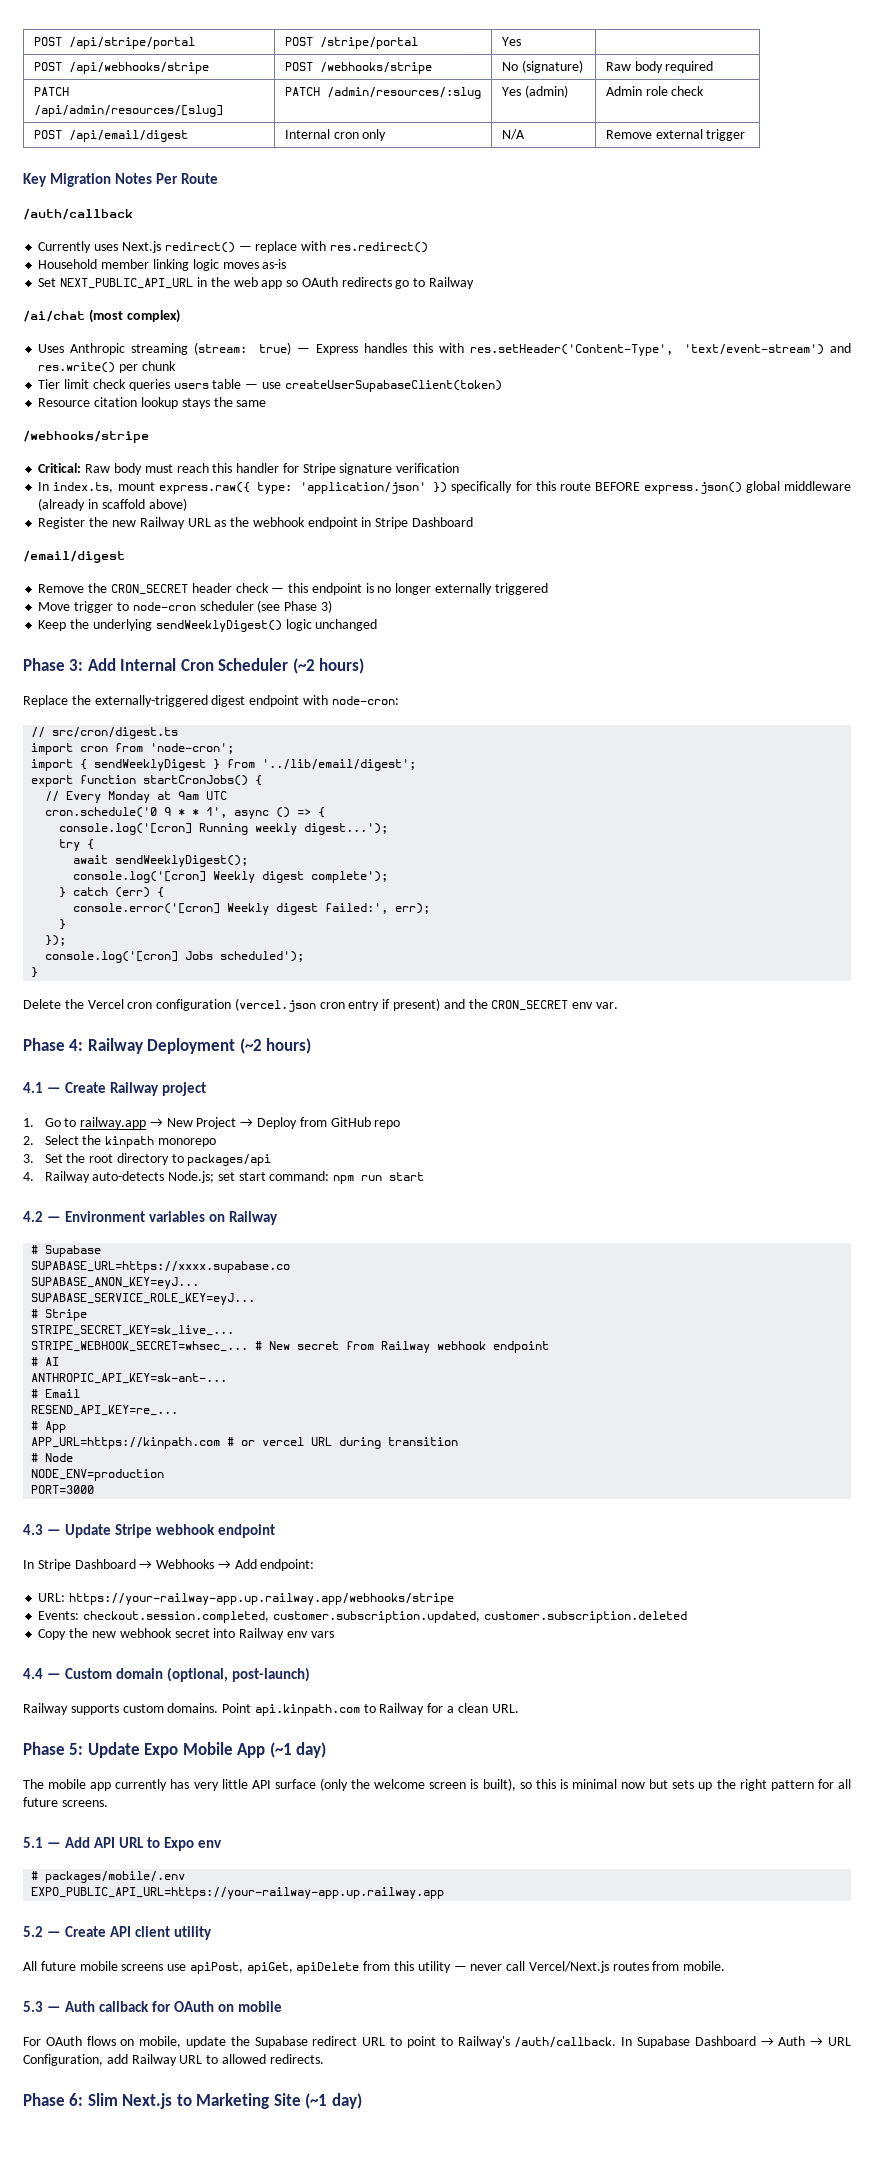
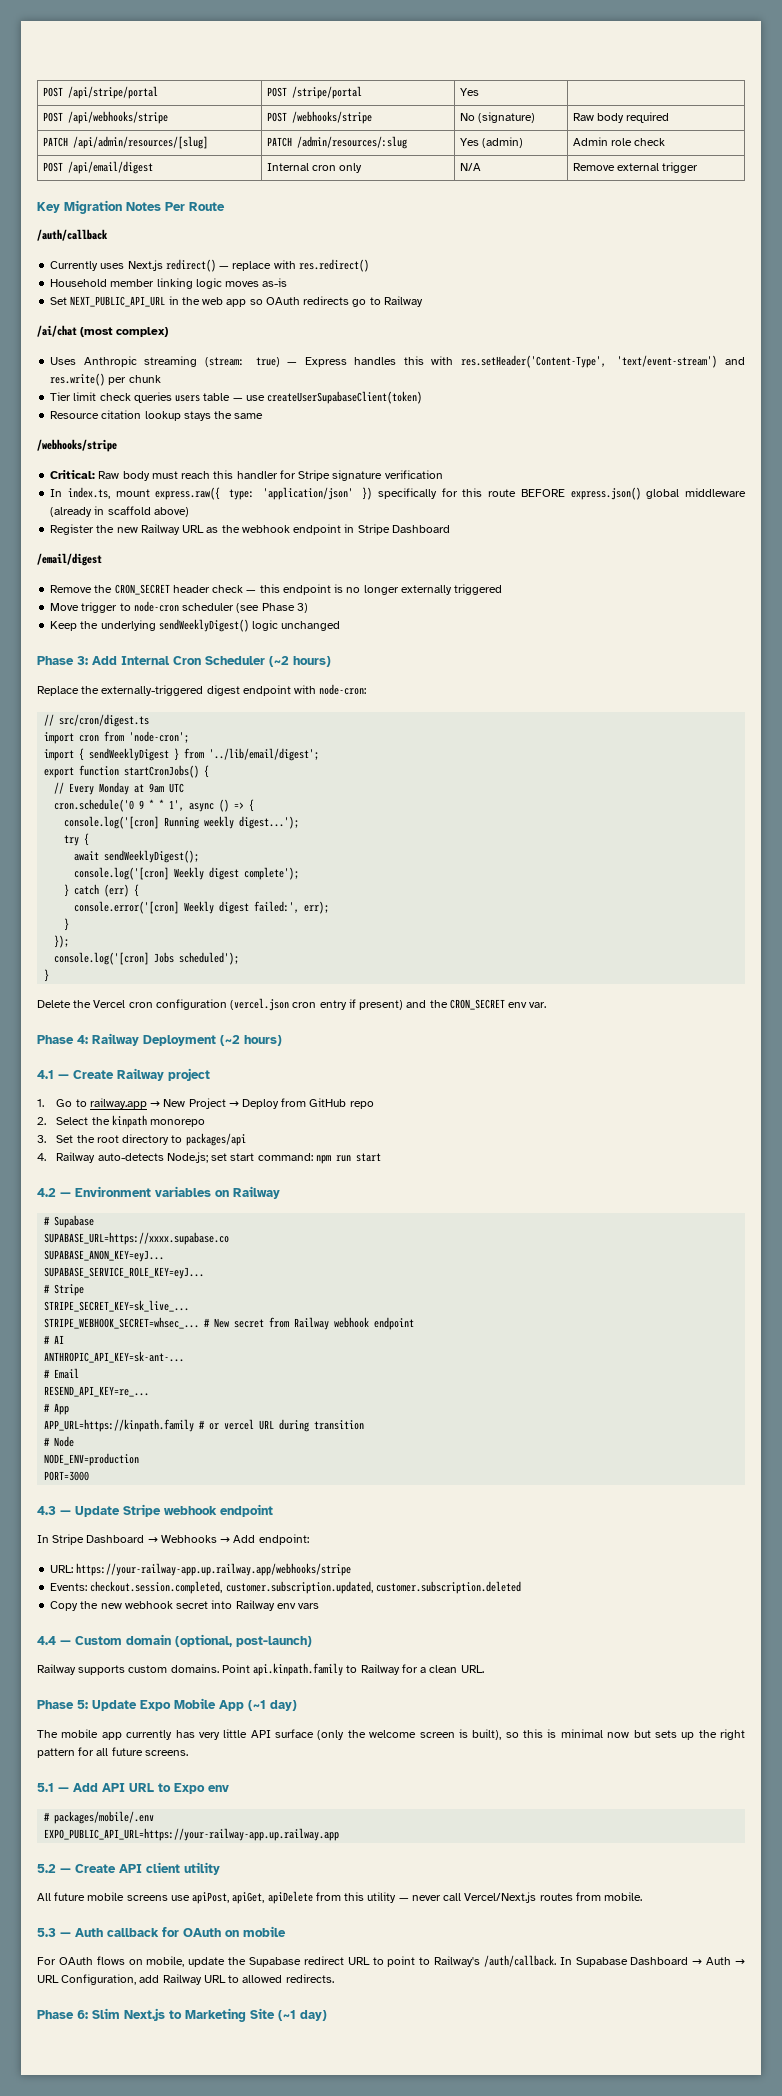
- APP_URL=https://kinpath.com # or vercel URL during transition
+ APP_URL=https://kinpath.family # or vercel URL during transition
- Point api.kinpath.com to Railway for a clean URL.
+ Point api.kinpath.family to Railway for a clean URL.

